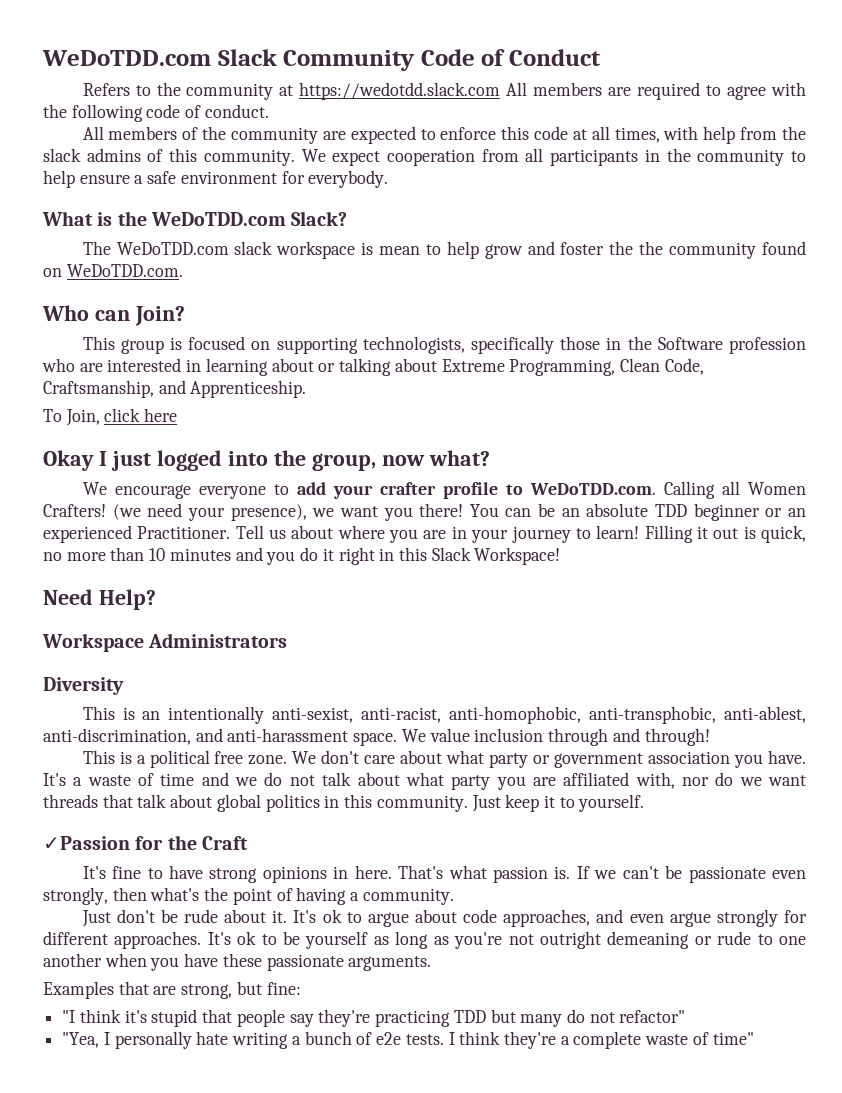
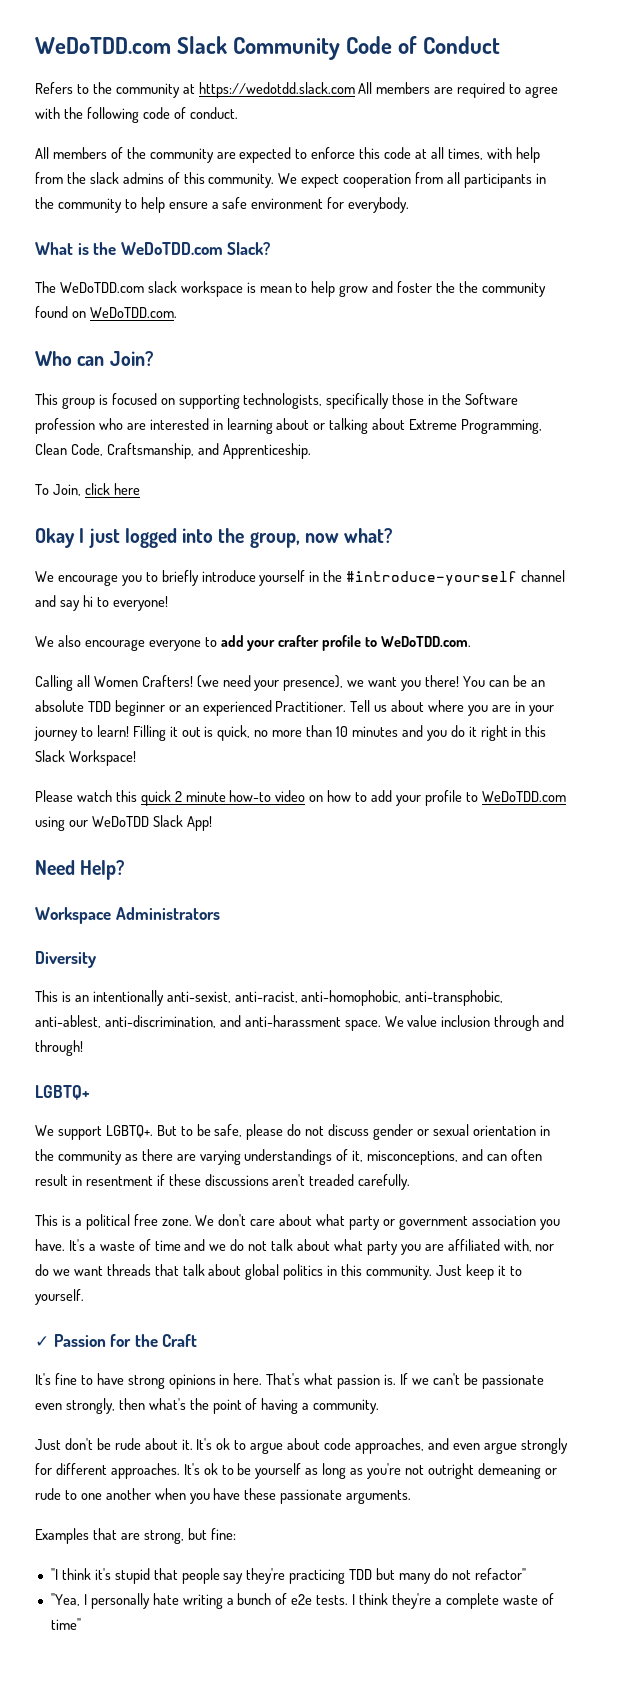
- We encourage everyone to add your crafter profile to WeDoTDD.com. Calling all Women Crafters!
+ We encourage you to briefly introduce yourself in the #introduce-yourself channel and say hi to everyone!
+ We also encourage everyone to add your crafter profile to WeDoTDD.com.
+ Calling all Women Crafters!
+ Please watch this quick 2 minute how-to video on how to add your profile to WeDoTDD.com using our WeDoTDD Slack App!
+ LGBTQ+
+ We support LGBTQ+. But to be safe, please do not discuss gender or sexual orientation in the community as there are varying understandings of it, misconceptions, and can often result in resentment if these discussions aren't treaded carefully.
- ✓Passion for the Craft
+ ✓ Passion for the Craft

